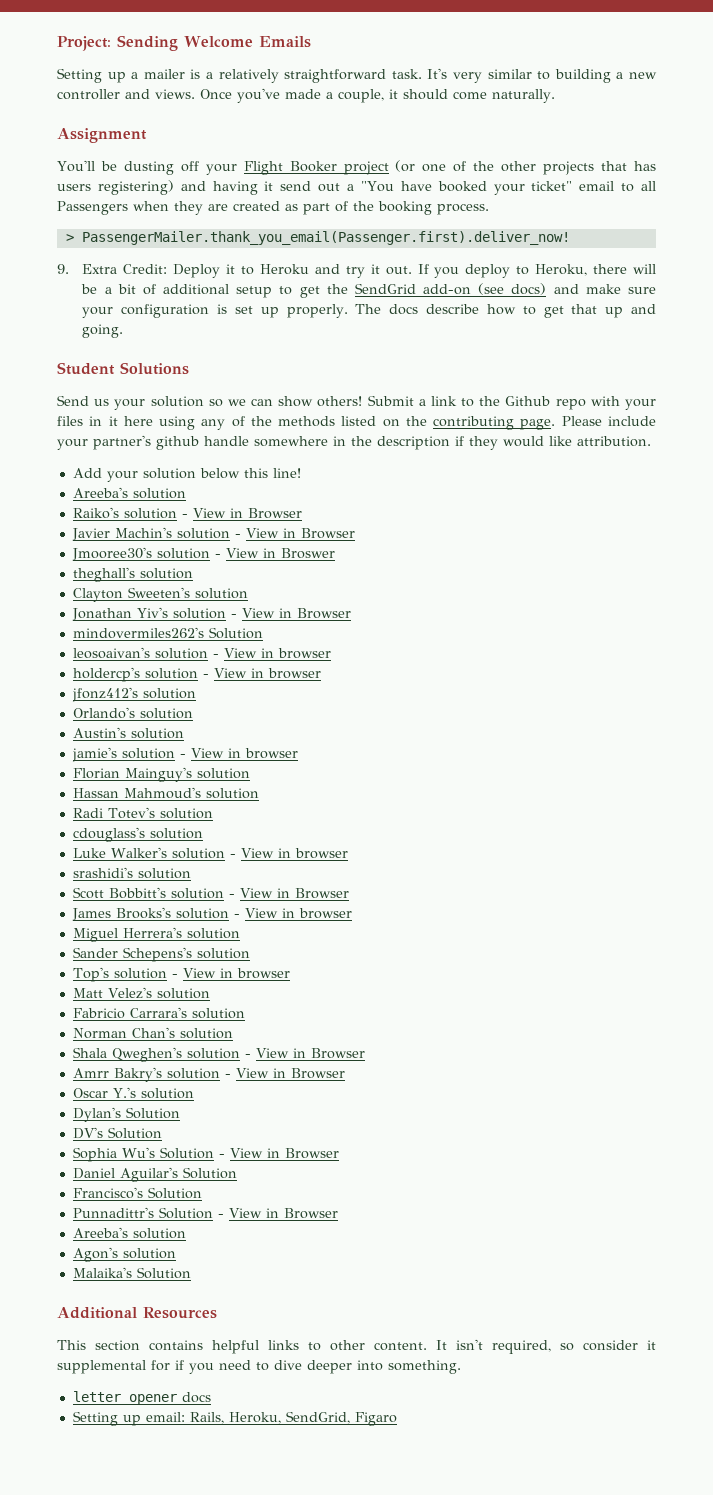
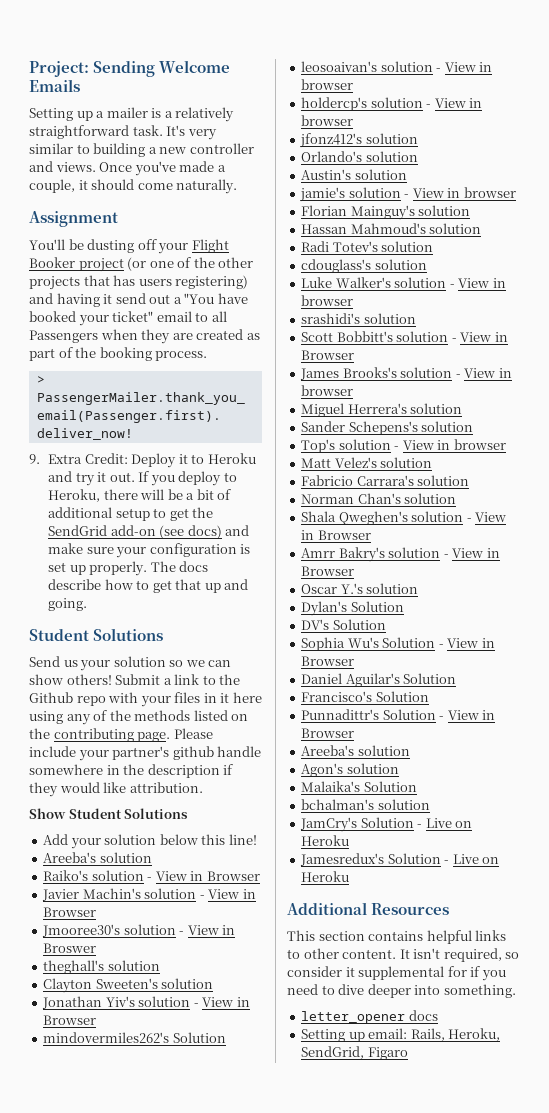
+ Show Student Solutions
+ bchalman's solution
+ JamCry's Solution - Live on Heroku
+ Jamesredux's Solution - Live on Heroku

